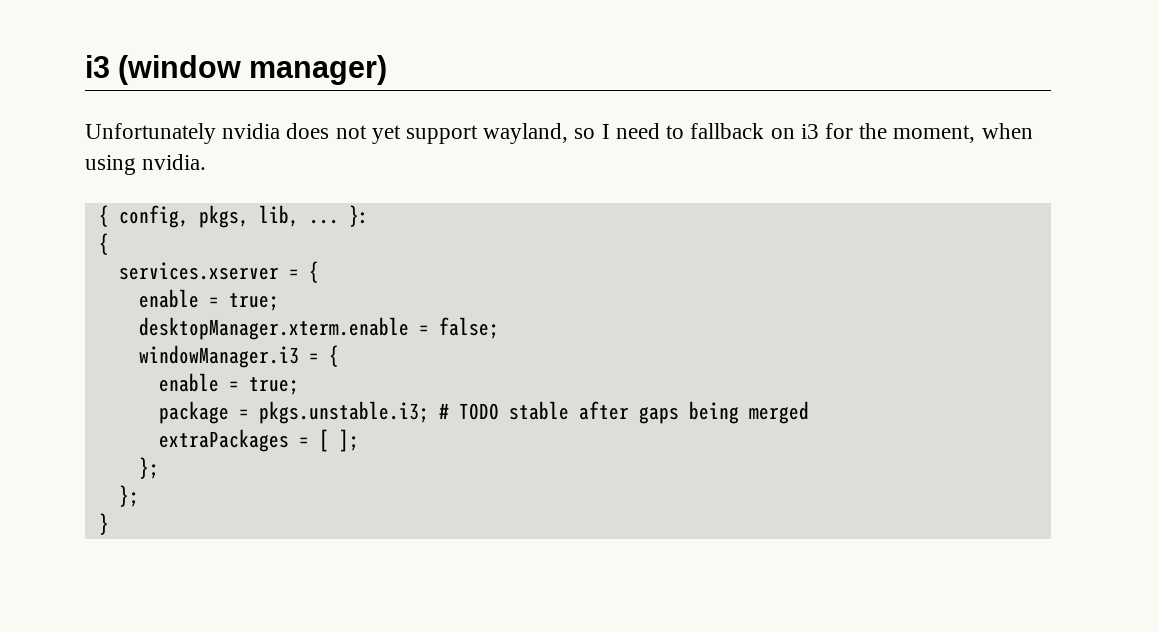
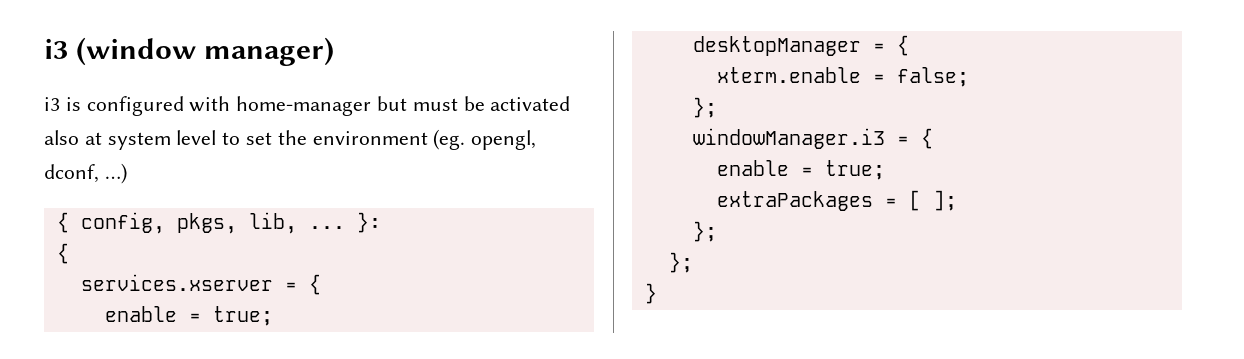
- Unfortunately nvidia does not yet support wayland, so I need to fallback on i3 for the moment, when using nvidia.
+ i3 is configured with home-manager but must be activated also at system level to set the environment (eg. opengl, dconf, …)
- desktopManager.xterm.enable = false;
+ desktopManager = {
+ xterm.enable = false;
+ };
- package = pkgs.unstable.i3; # TODO stable after gaps being merged

